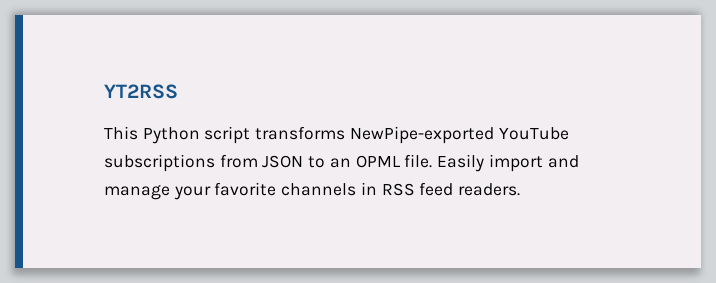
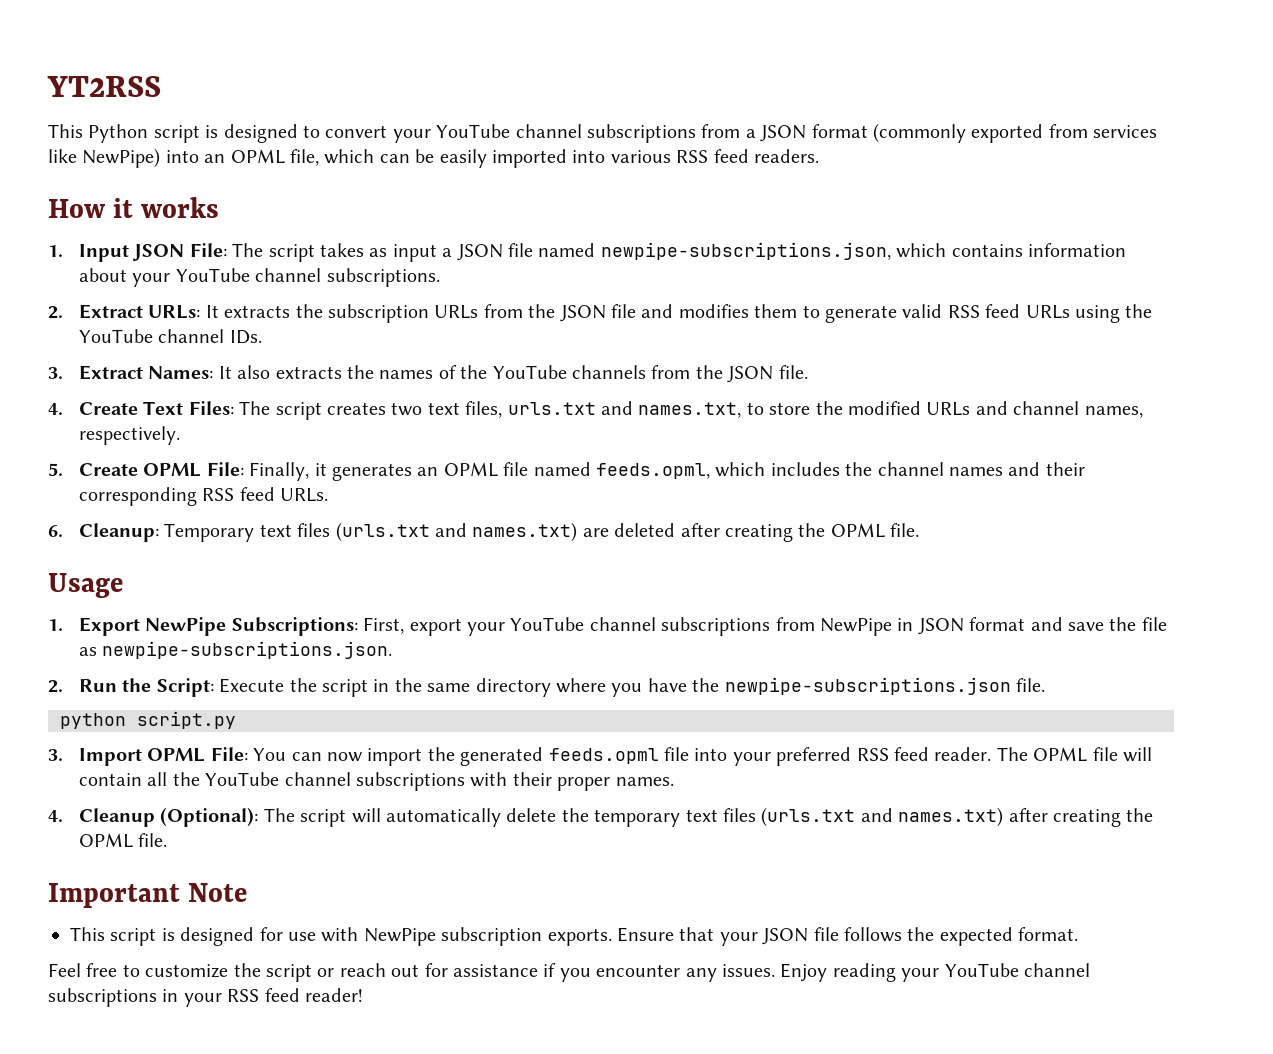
- This Python script transforms NewPipe-exported YouTube subscriptions from JSON to an OPML file. Easily import and manage your favorite channels in RSS feed readers.
+ This Python script is designed to convert your YouTube channel subscriptions from a JSON format (commonly exported from services like NewPipe) into an OPML file, which can be easily imported into various RSS feed readers.
+ How it works
+ 1. Input JSON File: The script takes as input a JSON file named newpipe-subscriptions.json, which contains information about your YouTube channel subscriptions.
+ 2. Extract URLs: It extracts the subscription URLs from the JSON file and modifies them to generate valid RSS feed URLs using the YouTube channel IDs.
+ 3. Extract Names: It also extracts the names of the YouTube channels from the JSON file.
+ 4. Create Text Files: The script creates two text files, urls.txt and names.txt, to store the modified URLs and channel names, respectively.
+ 5. Create OPML File: Finally, it generates an OPML file named feeds.opml, which includes the channel names and their corresponding RSS feed URLs.
+ 6. Cleanup: Temporary text files (urls.txt and names.txt) are deleted after creating the OPML file.
+ Usage
+ 1. Export NewPipe Subscriptions: First, export your YouTube channel subscriptions from NewPipe in JSON format and save the file as newpipe-subscriptions.json.
+ 2. Run the Script: Execute the script in the same directory where you have the newpipe-subscriptions.json file.
+ python script.py
+ 3. Import OPML File: You can now import the generated feeds.opml file into your preferred RSS feed reader. The OPML file will contain all the YouTube channel subscriptions with their proper names.
+ 4. Cleanup (Optional): The script will automatically delete the temporary text files (urls.txt and names.txt) after creating the OPML file.
+ Important Note
+ This script is designed for use with NewPipe subscription exports. Ensure that your JSON file follows the expected format.
+ Feel free to customize the script or reach out for assistance if you encounter any issues. Enjoy reading your YouTube channel subscriptions in your RSS feed reader!

